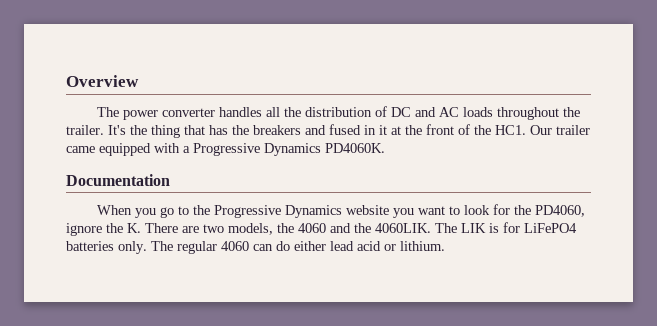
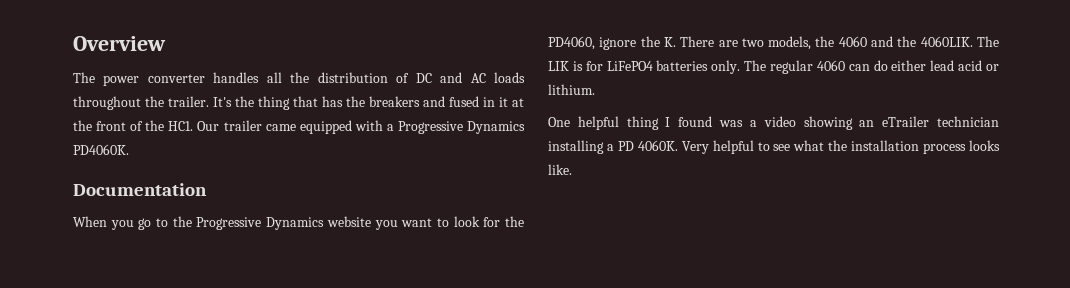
+ One helpful thing I found was a video showing an eTrailer technician installing a PD 4060K. Very helpful to see what the installation process looks like.

